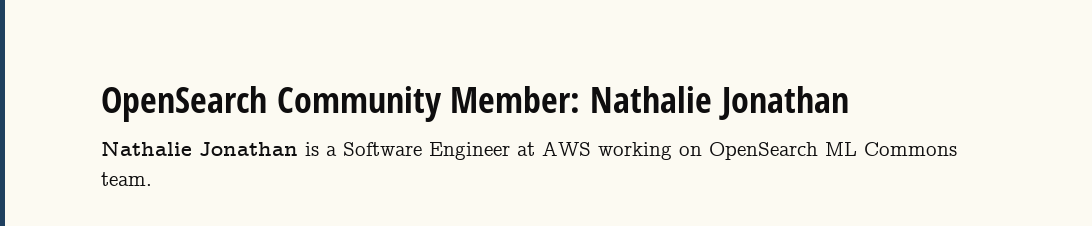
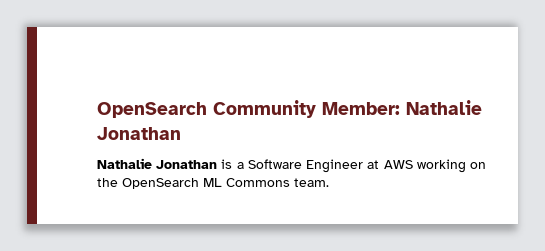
- Nathalie Jonathan is a Software Engineer at AWS working on OpenSearch ML Commons team.
+ Nathalie Jonathan is a Software Engineer at AWS working on the OpenSearch ML Commons team.

